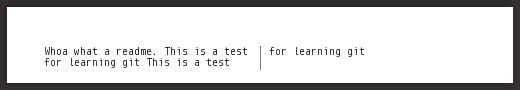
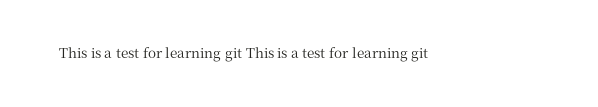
- Whoa what a readme.

